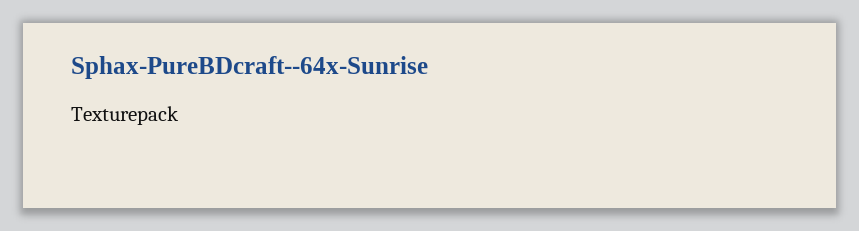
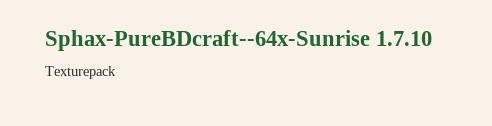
- Sphax-PureBDcraft--64x-Sunrise
+ Sphax-PureBDcraft--64x-Sunrise 1.7.10

